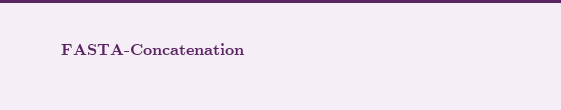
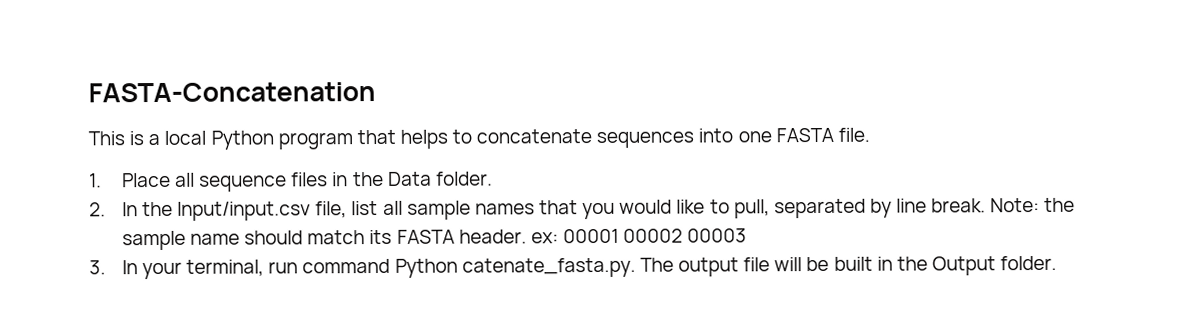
+ This is a local Python program that helps to concatenate sequences into one FASTA file.
+ 1. Place all sequence files in the Data folder.
+ 2. In the Input/input.csv file, list all sample names that you would like to pull, separated by line break. Note: the sample name should match its FASTA header. ex: 00001 00002 00003
+ 3. In your terminal, run command Python catenate_fasta.py. The output file will be built in the Output folder.

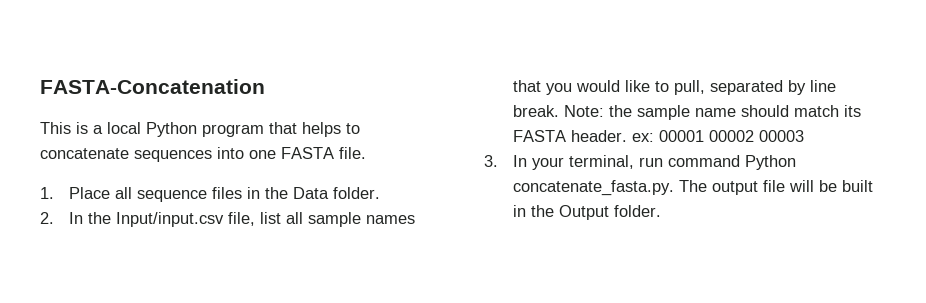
- 3. In your terminal, run command Python catenate_fasta.py. The output file will be built in the Output folder.
+ 3. In your terminal, run command Python concatenate_fasta.py. The output file will be built in the Output folder.

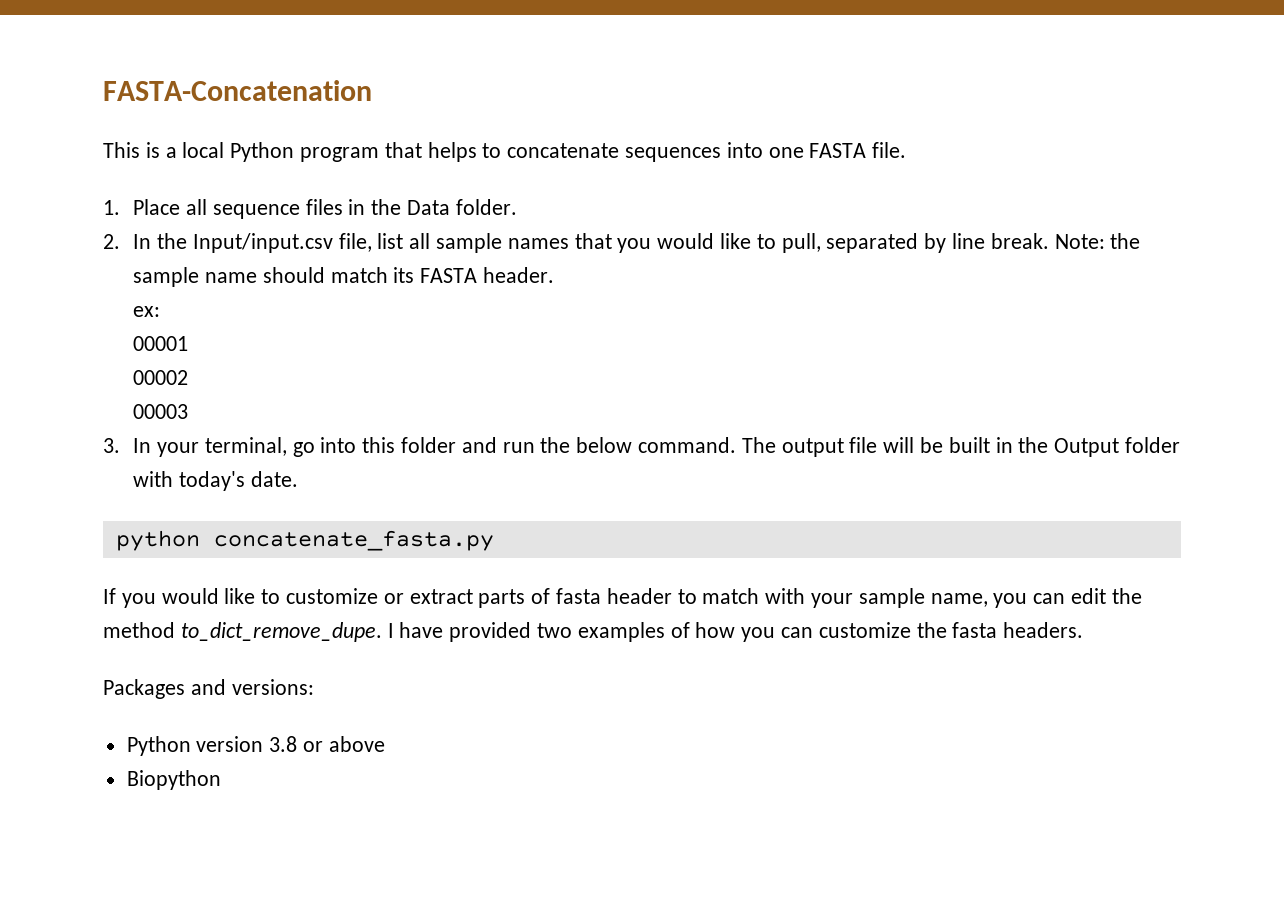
- Note: the sample name should match its FASTA header. ex: 00001 00002 00003
+ Note: the sample name should match its FASTA header.
+ ex:
+ 00001
+ 00002
+ 00003
- 3. In your terminal, run command Python concatenate_fasta.py. The output file will be built in the Output folder.
+ 3. In your terminal, go into this folder and run the below command. The output file will be built in the Output folder with today's date.
+ python concatenate_fasta.py
+ If you would like to customize or extract parts of fasta header to match with your sample name, you can edit the method to_dict_remove_dupe. I have provided two examples of how you can customize the fasta headers.
+ Packages and versions:
+ Python version 3.8 or above
+ Biopython

